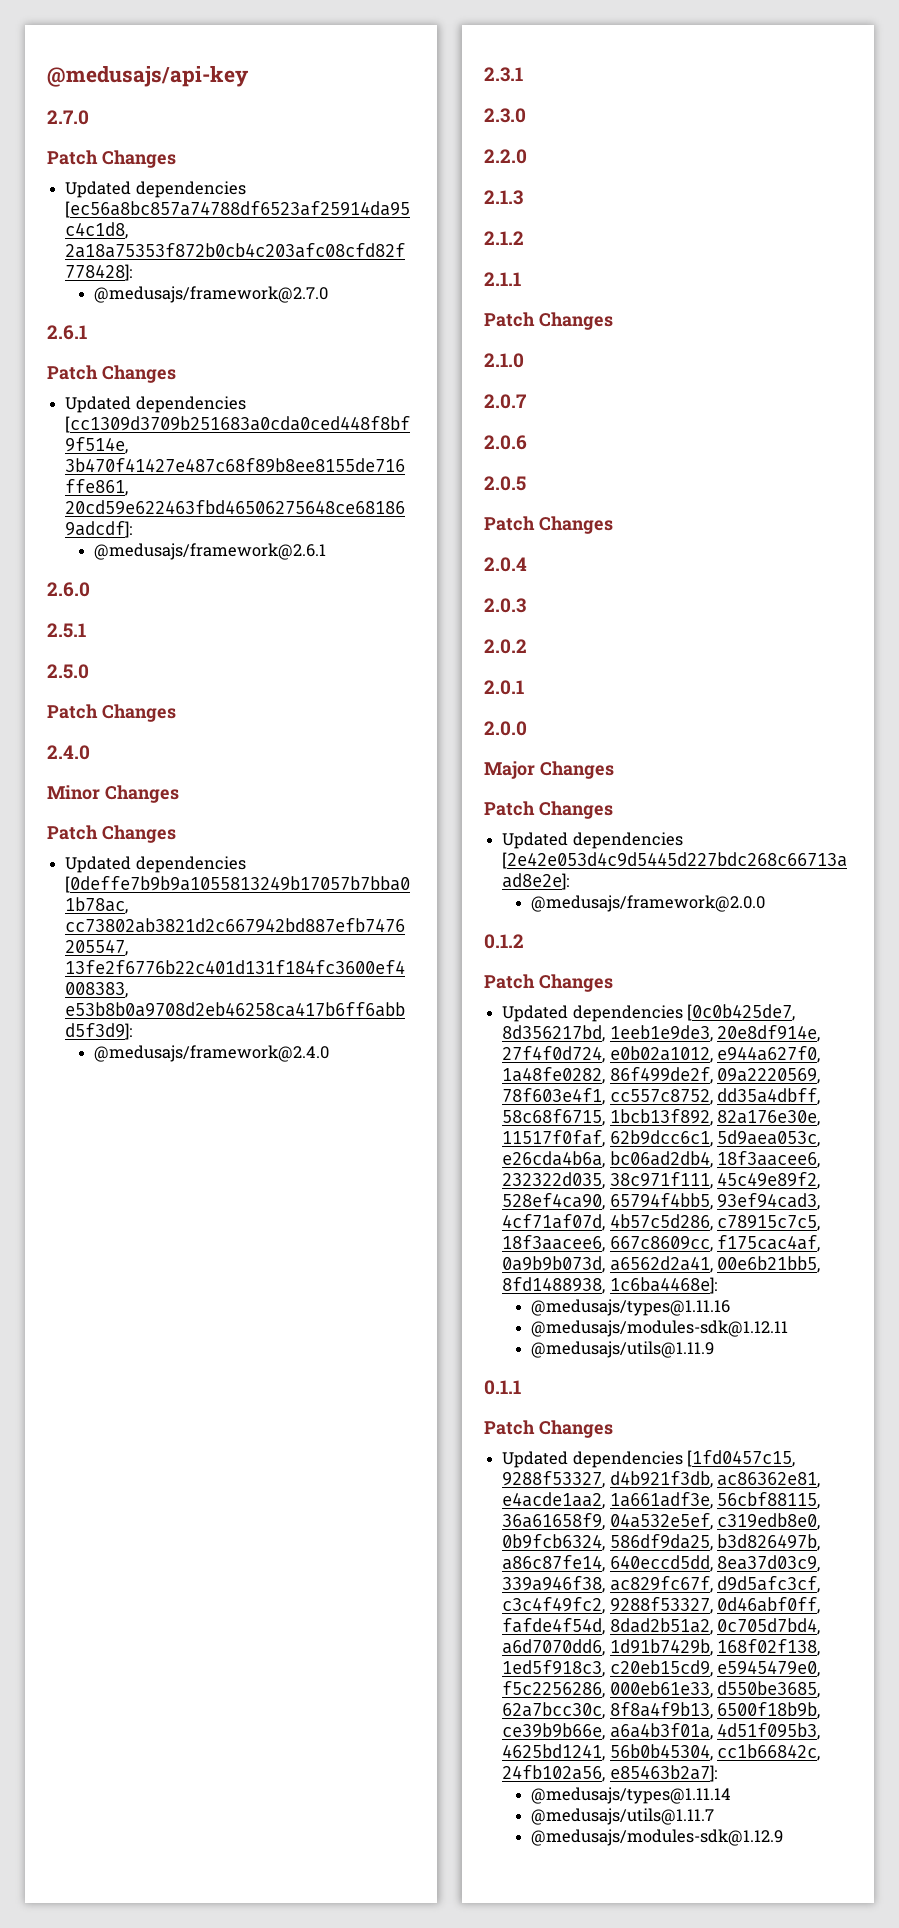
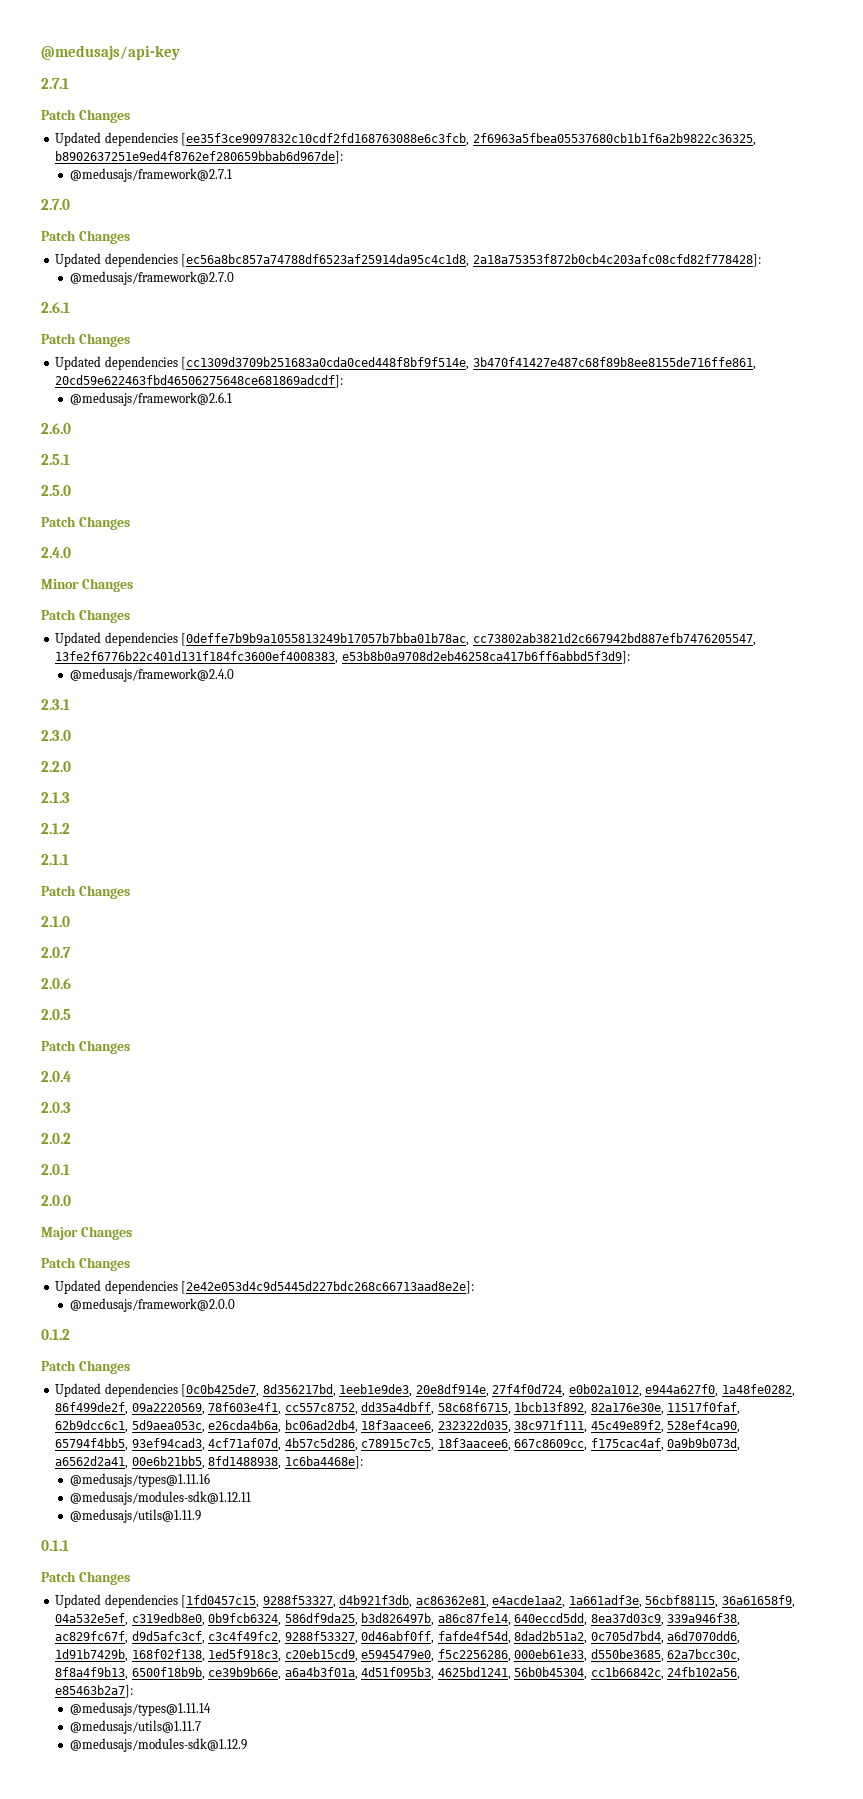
+ 2.7.1
+ Patch Changes
+ Updated dependencies [ee35f3ce9097832c10cdf2fd168763088e6c3fcb, 2f6963a5fbea05537680cb1b1f6a2b9822c36325, b8902637251e9ed4f8762ef280659bbab6d967de]:
+ @medusajs/framework@2.7.1

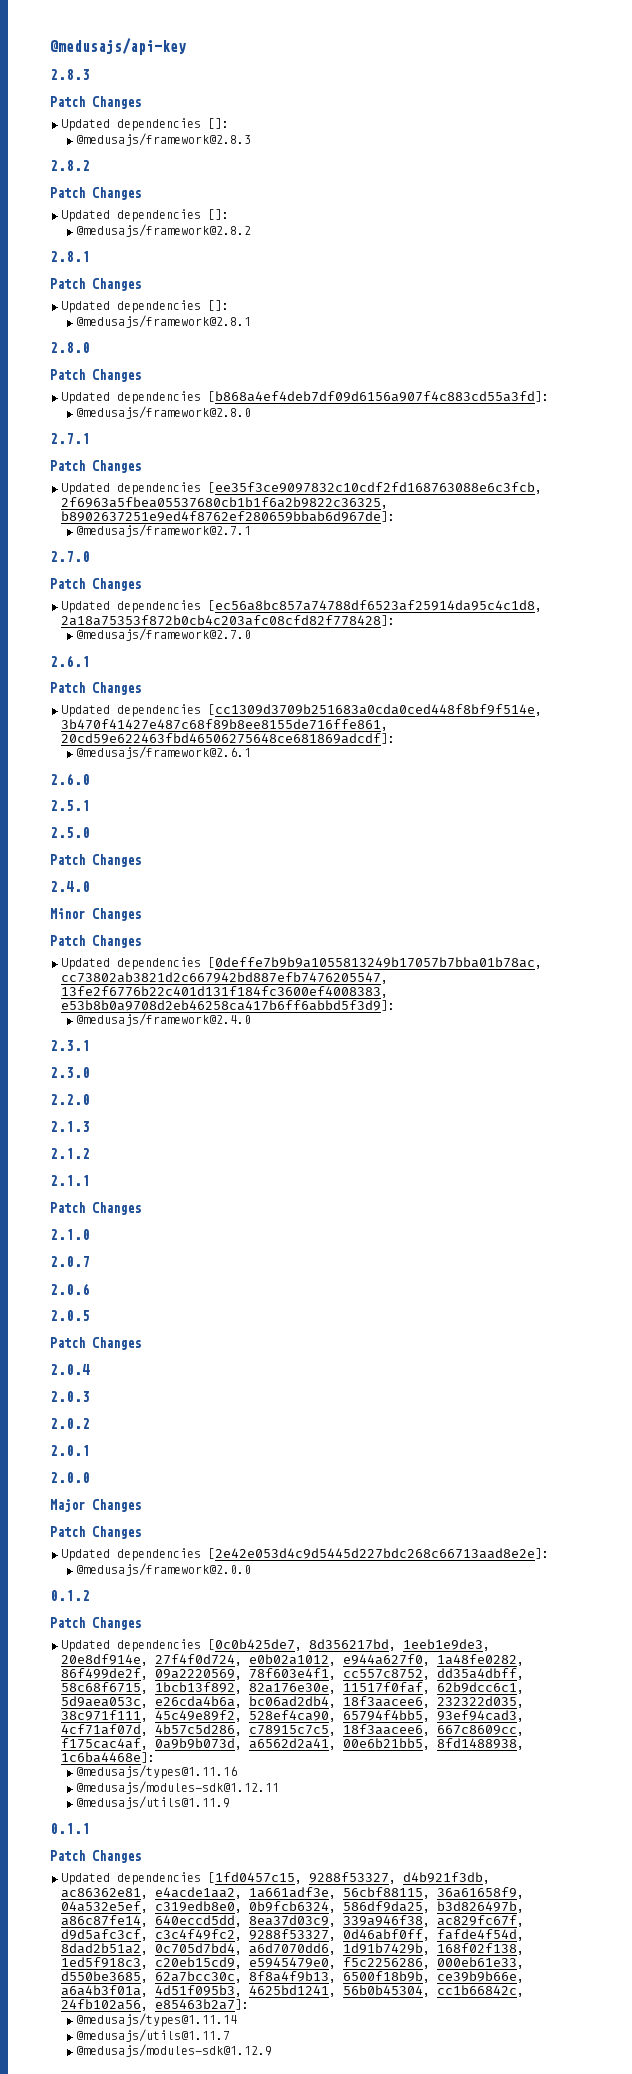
+ 2.8.3
+ Patch Changes
+ Updated dependencies []:
+ @medusajs/framework@2.8.3
+ 2.8.2
+ Patch Changes
+ Updated dependencies []:
+ @medusajs/framework@2.8.2
+ 2.8.1
+ Patch Changes
+ Updated dependencies []:
+ @medusajs/framework@2.8.1
+ 2.8.0
+ Patch Changes
+ Updated dependencies [b868a4ef4deb7df09d6156a907f4c883cd55a3fd]:
+ @medusajs/framework@2.8.0

